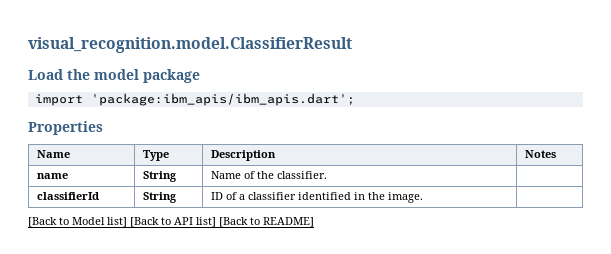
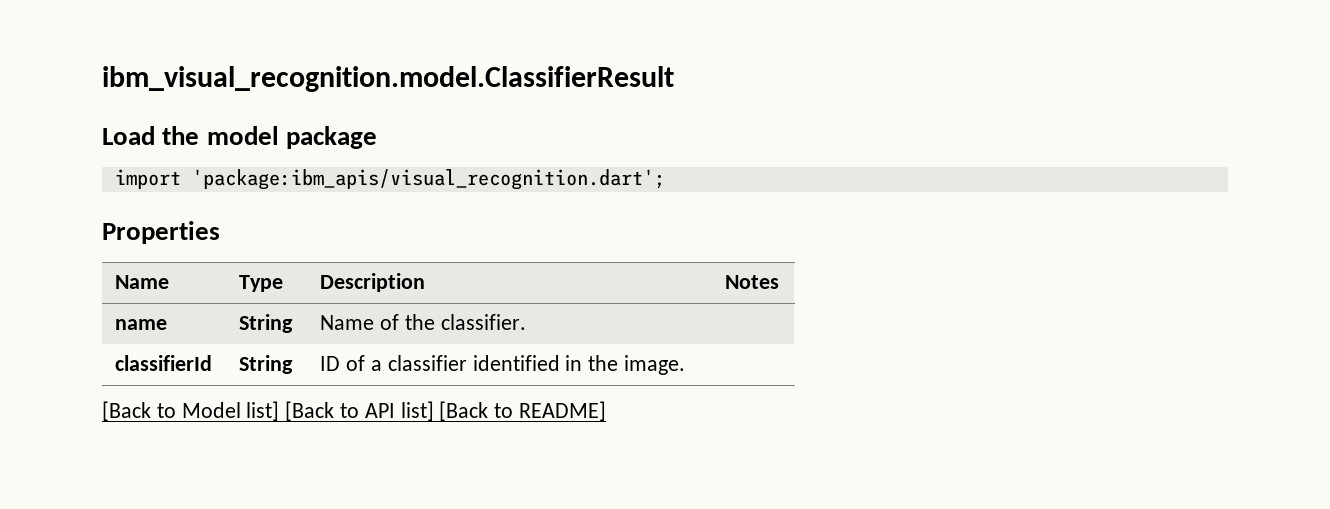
- visual_recognition.model.ClassifierResult
+ ibm_visual_recognition.model.ClassifierResult
- import 'package:ibm_apis/ibm_apis.dart';
+ import 'package:ibm_apis/visual_recognition.dart';

